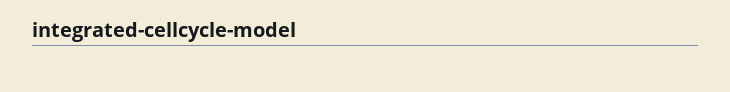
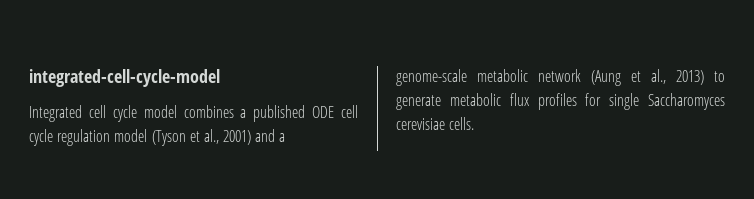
- integrated-cellcycle-model
+ integrated-cell-cycle-model
+ Integrated cell cycle model combines a published ODE cell cycle regulation model (Tyson et al., 2001) and a genome-scale metabolic network (Aung et al., 2013) to generate metabolic flux profiles for single Saccharomyces cerevisiae cells.

